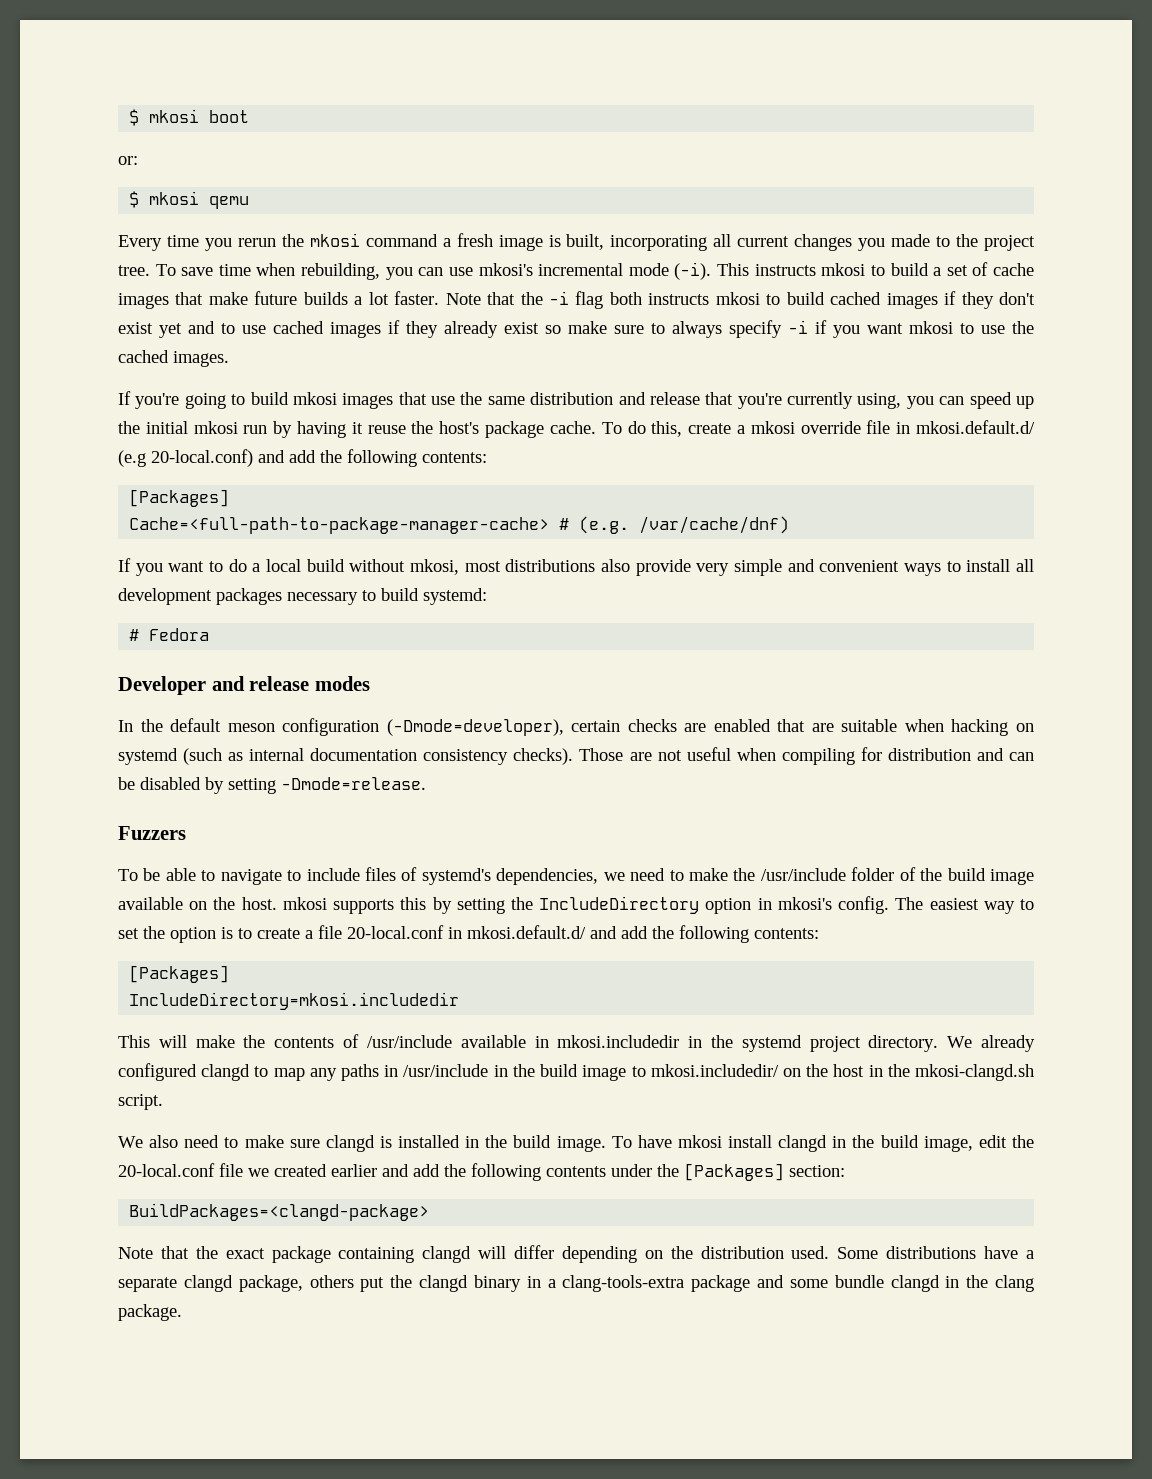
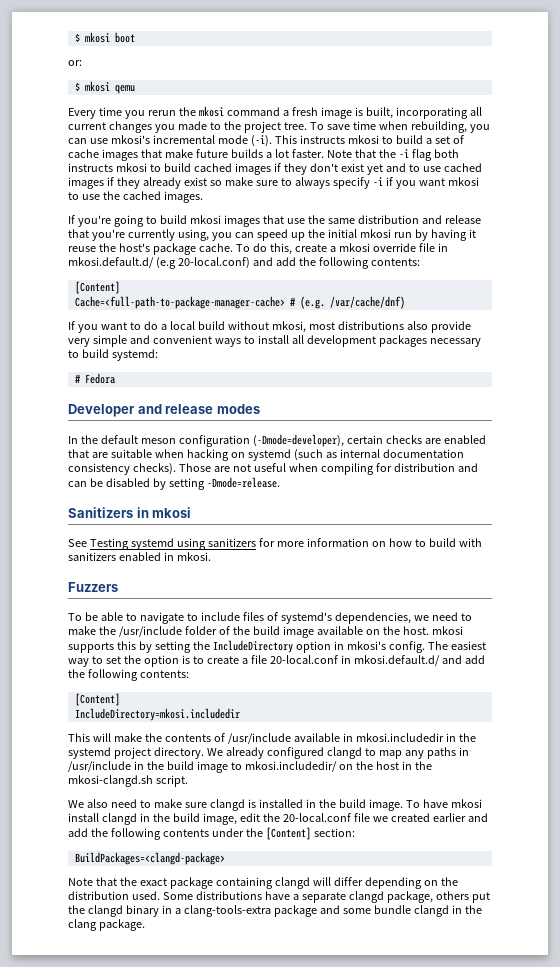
  To do this, create a mkosi override file in mkosi.default.d/ (e.g 20-local.conf) and add the following contents:
- [Packages]
+ [Content]
+ Sanitizers in mkosi
+ See Testing systemd using sanitizers for more information on how to build with sanitizers enabled in mkosi.
  The easiest way to set the option is to create a file 20-local.conf in mkosi.default.d/ and add the following contents:
- [Packages]
+ [Content]
- To have mkosi install clangd in the build image, edit the 20-local.conf file we created earlier and add the following contents under the [Packages] section:
+ To have mkosi install clangd in the build image, edit the 20-local.conf file we created earlier and add the following contents under the [Content] section:

